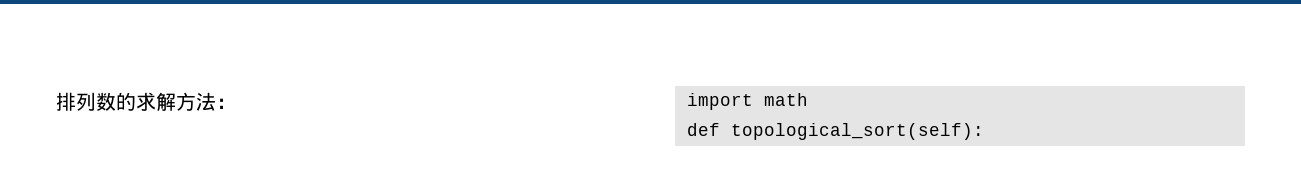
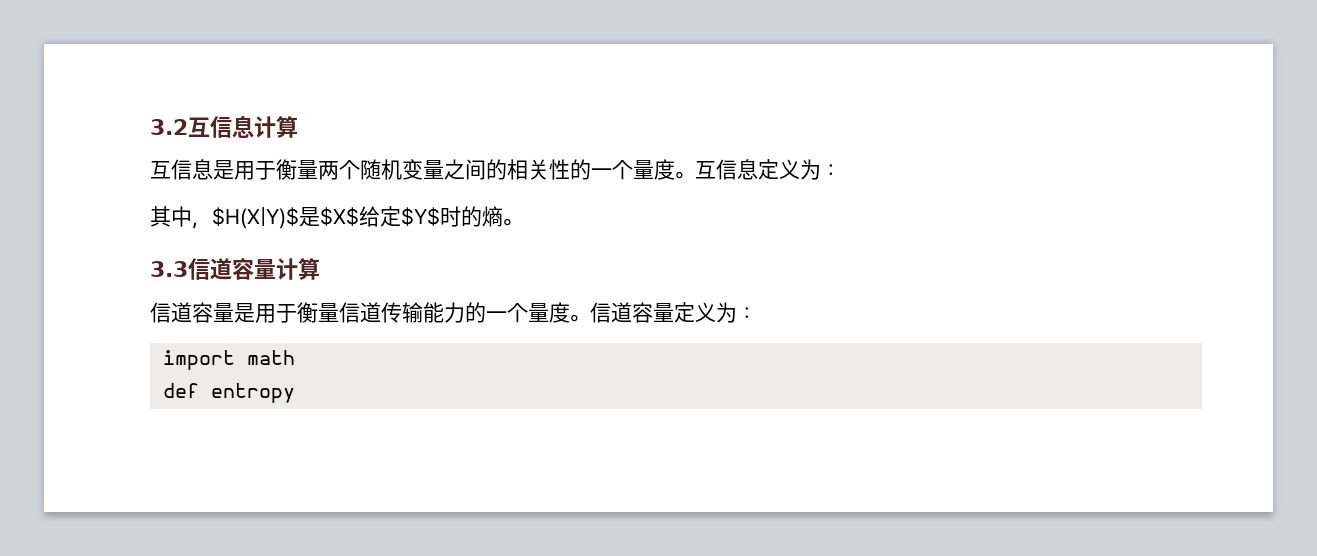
- 排列数的求解方法：
+ 3.2互信息计算
+ 互信息是用于衡量两个随机变量之间的相关性的一个量度。互信息定义为：
+ 其中，$H(X|Y)$是$X$给定$Y$时的熵。
+ 3.3信道容量计算
+ 信道容量是用于衡量信道传输能力的一个量度。信道容量定义为：
- def topological_sort(self):
+ def entropy

